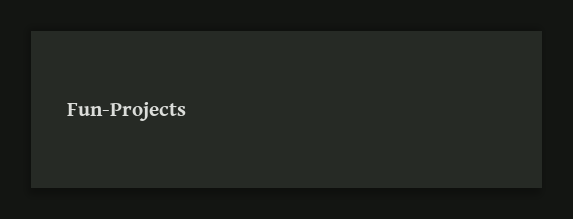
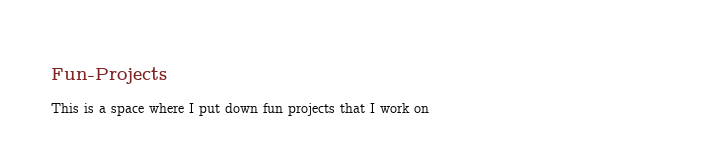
+ This is a space where I put down fun projects that I work on

